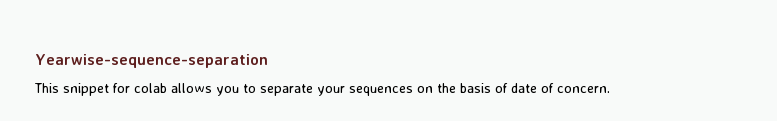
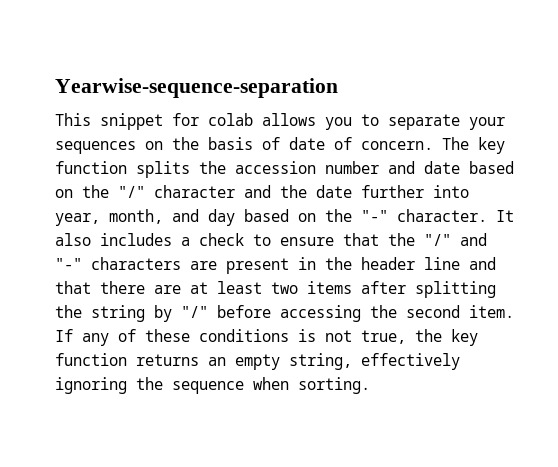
+ The key function splits the accession number and date based on the "/" character and the date further into year, month, and day based on the "-" character. It also includes a check to ensure that the "/" and "-" characters are present in the header line and that there are at least two items after splitting the string by "/" before accessing the second item. If any of these conditions is not true, the key function returns an empty string, effectively ignoring the sequence when sorting.

